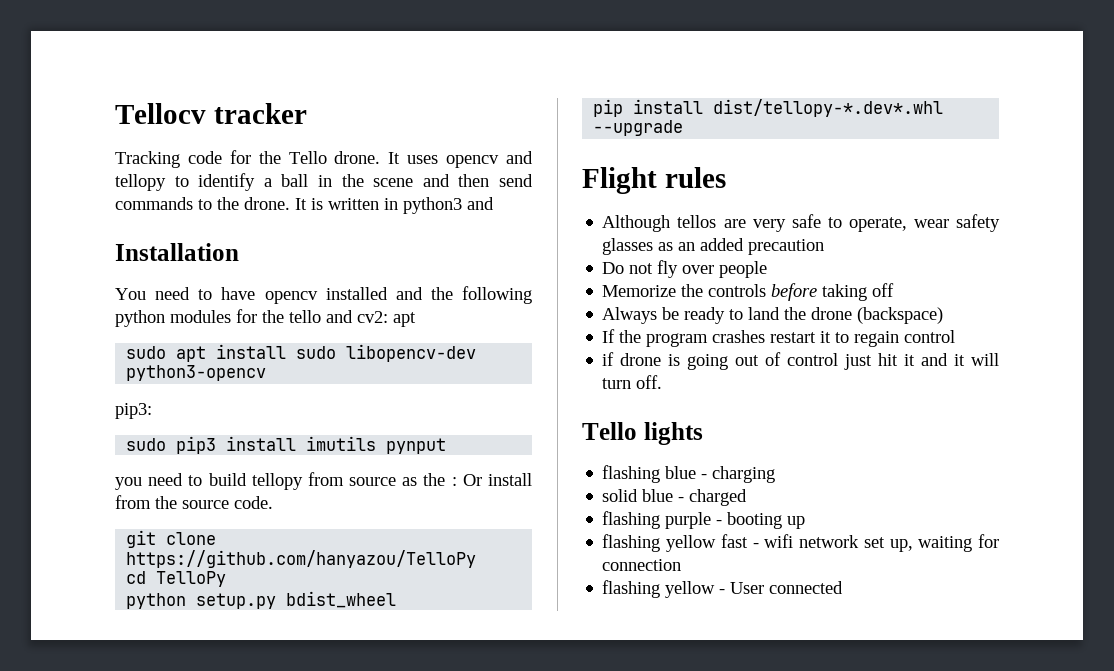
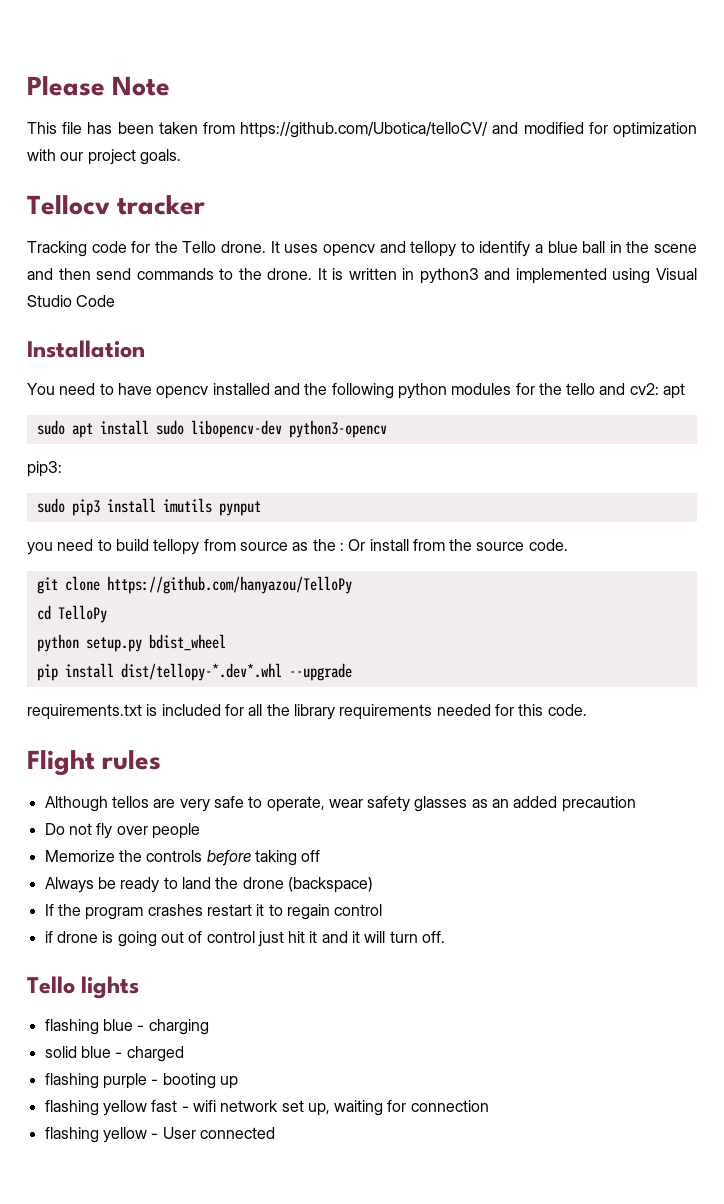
+ Please Note
+ This file has been taken from https://github.com/Ubotica/telloCV/ and modified for optimization with our project goals.
- It uses opencv and tellopy to identify a ball in the scene and then send commands to the drone.
+ It uses opencv and tellopy to identify a blue ball in the scene and then send commands to the drone.
- It is written in python3 and
+ It is written in python3 and implemented using Visual Studio Code
+ requirements.txt is included for all the library requirements needed for this code.

